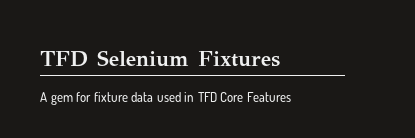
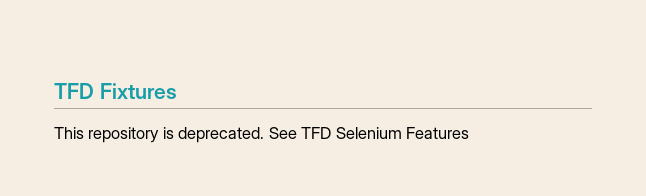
- TFD Selenium Fixtures
- A gem for fixture data used in TFD Core Features
+ TFD Fixtures
+ This repository is deprecated. See TFD Selenium Features

